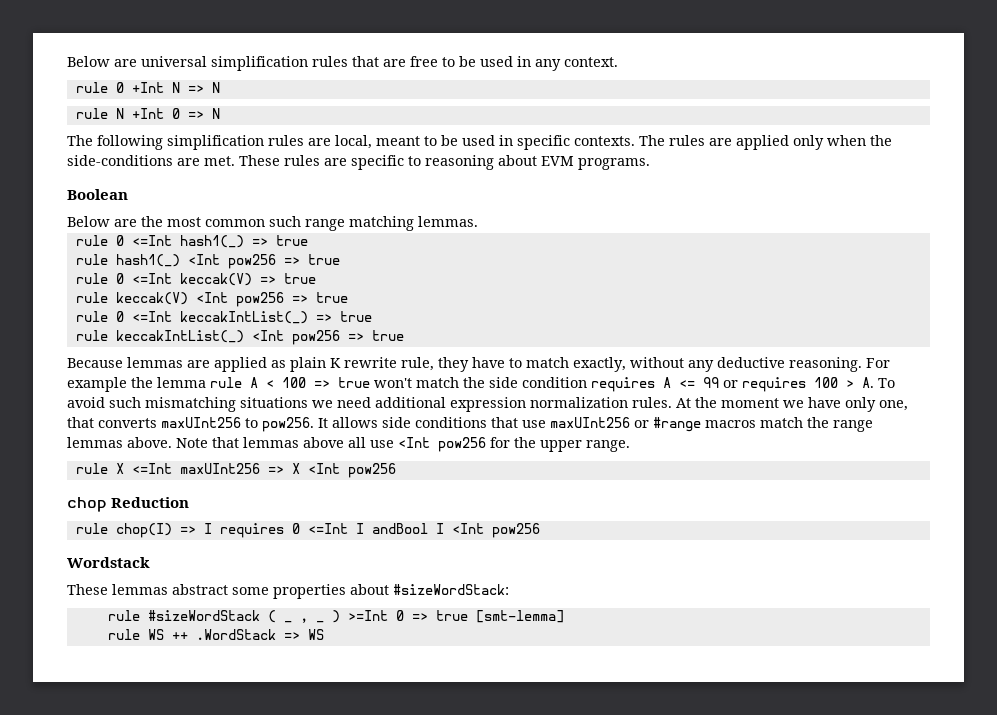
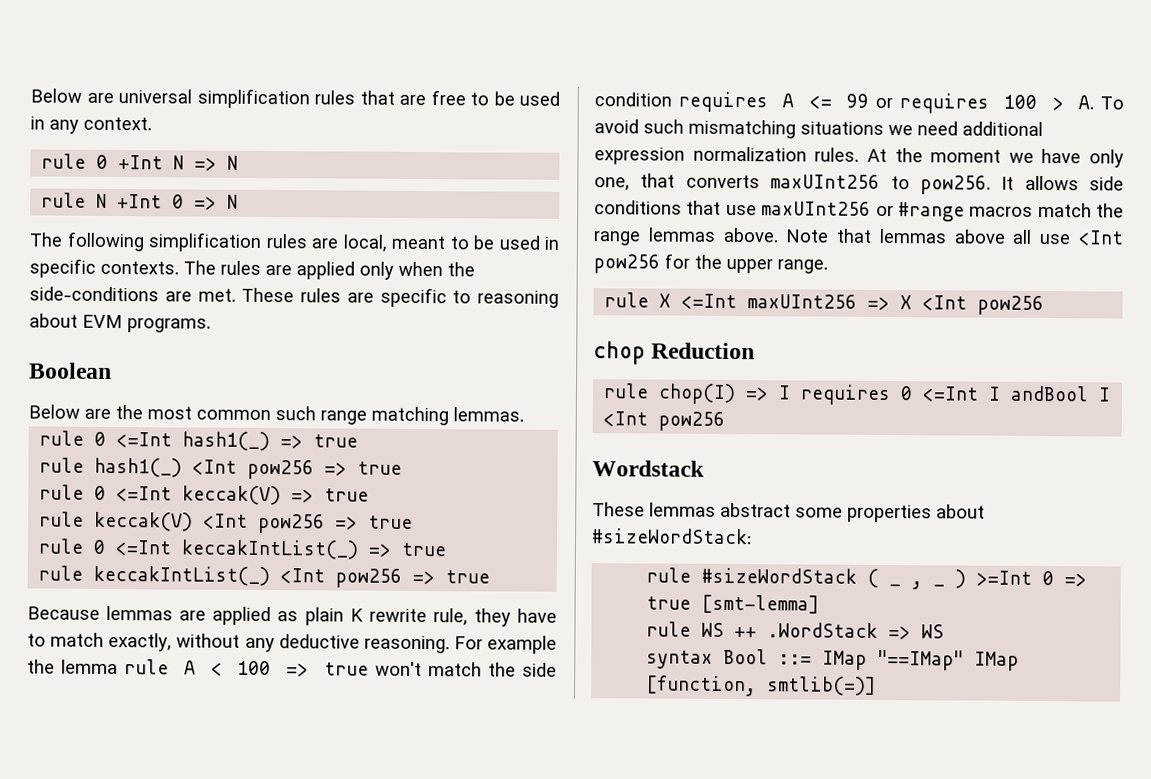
+ syntax Bool ::= IMap "==IMap" IMap [function, smtlib(=)]

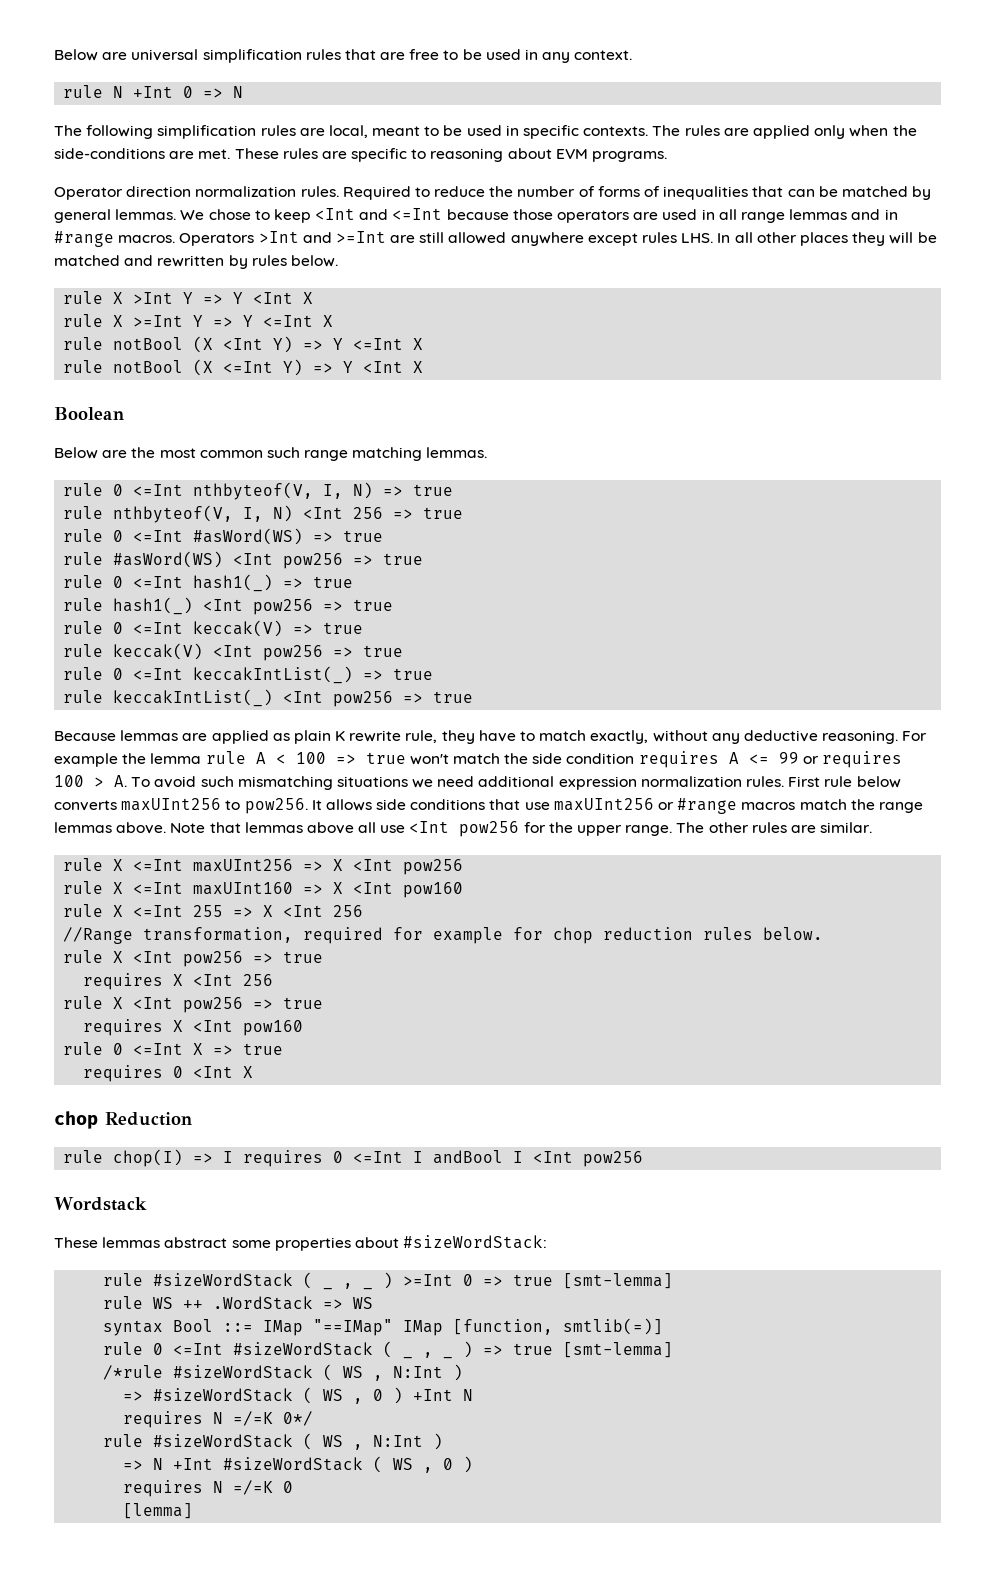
- rule 0 +Int N => N
+ Operator direction normalization rules. Required to reduce the number of forms of inequalities that can be matched by general lemmas. We chose to keep <Int and <=Int because those operators are used in all range lemmas and in #range macros. Operators >Int and >=Int are still allowed anywhere except rules LHS. In all other places they will be matched and rewritten by rules below.
+ rule X >Int Y => Y <Int X
+ rule X >=Int Y => Y <=Int X
+ rule notBool (X <Int Y) => Y <=Int X
+ rule notBool (X <=Int Y) => Y <Int X
+ rule 0 <=Int nthbyteof(V, I, N) => true
+ rule nthbyteof(V, I, N) <Int 256 => true
+ rule 0 <=Int #asWord(WS) => true
+ rule #asWord(WS) <Int pow256 => true
- At the moment we have only one, that converts maxUInt256 to pow256.
+ First rule below converts maxUInt256 to pow256.
+ The other rules are similar.
+ rule X <=Int maxUInt160 => X <Int pow160
+ rule X <=Int 255 => X <Int 256
+ //Range transformation, required for example for chop reduction rules below.
+ rule X <Int pow256 => true
+ requires X <Int 256
+ rule X <Int pow256 => true
+ requires X <Int pow160
+ rule 0 <=Int X => true
+ requires 0 <Int X
+ rule 0 <=Int #sizeWordStack ( _ , _ ) => true [smt-lemma]
+ /*rule #sizeWordStack ( WS , N:Int )
+ => #sizeWordStack ( WS , 0 ) +Int N
+ requires N =/=K 0*/
+ rule #sizeWordStack ( WS , N:Int )
+ => N +Int #sizeWordStack ( WS , 0 )
+ requires N =/=K 0
+ [lemma]

